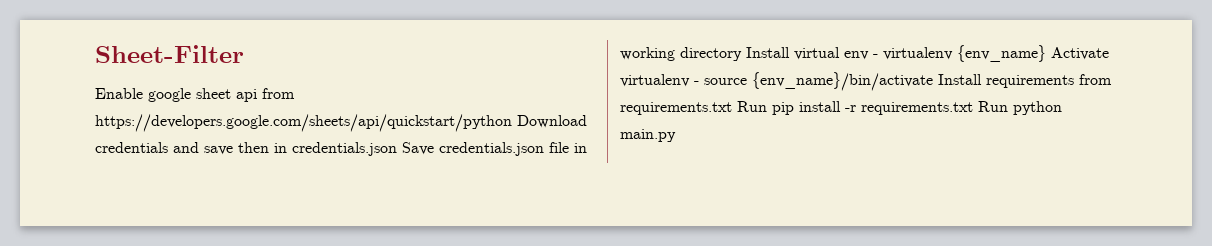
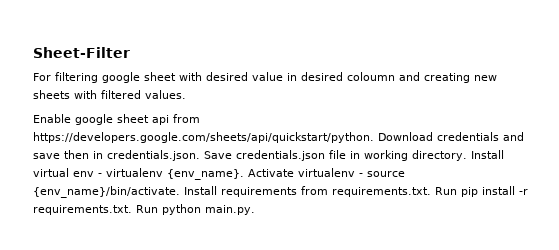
+ For filtering google sheet with desired value in desired coloumn and creating new sheets with filtered values.
- Enable google sheet api from https://developers.google.com/sheets/api/quickstart/python Download credentials and save then in credentials.json Save credentials.json file in working directory Install virtual env - virtualenv {env_name} Activate virtualenv - source {env_name}/bin/activate Install requirements from requirements.txt Run pip install -r requirements.txt Run python main.py
+ Enable google sheet api from https://developers.google.com/sheets/api/quickstart/python. Download credentials and save then in credentials.json. Save credentials.json file in working directory. Install virtual env - virtualenv {env_name}. Activate virtualenv - source {env_name}/bin/activate. Install requirements from requirements.txt. Run pip install -r requirements.txt. Run python main.py.

